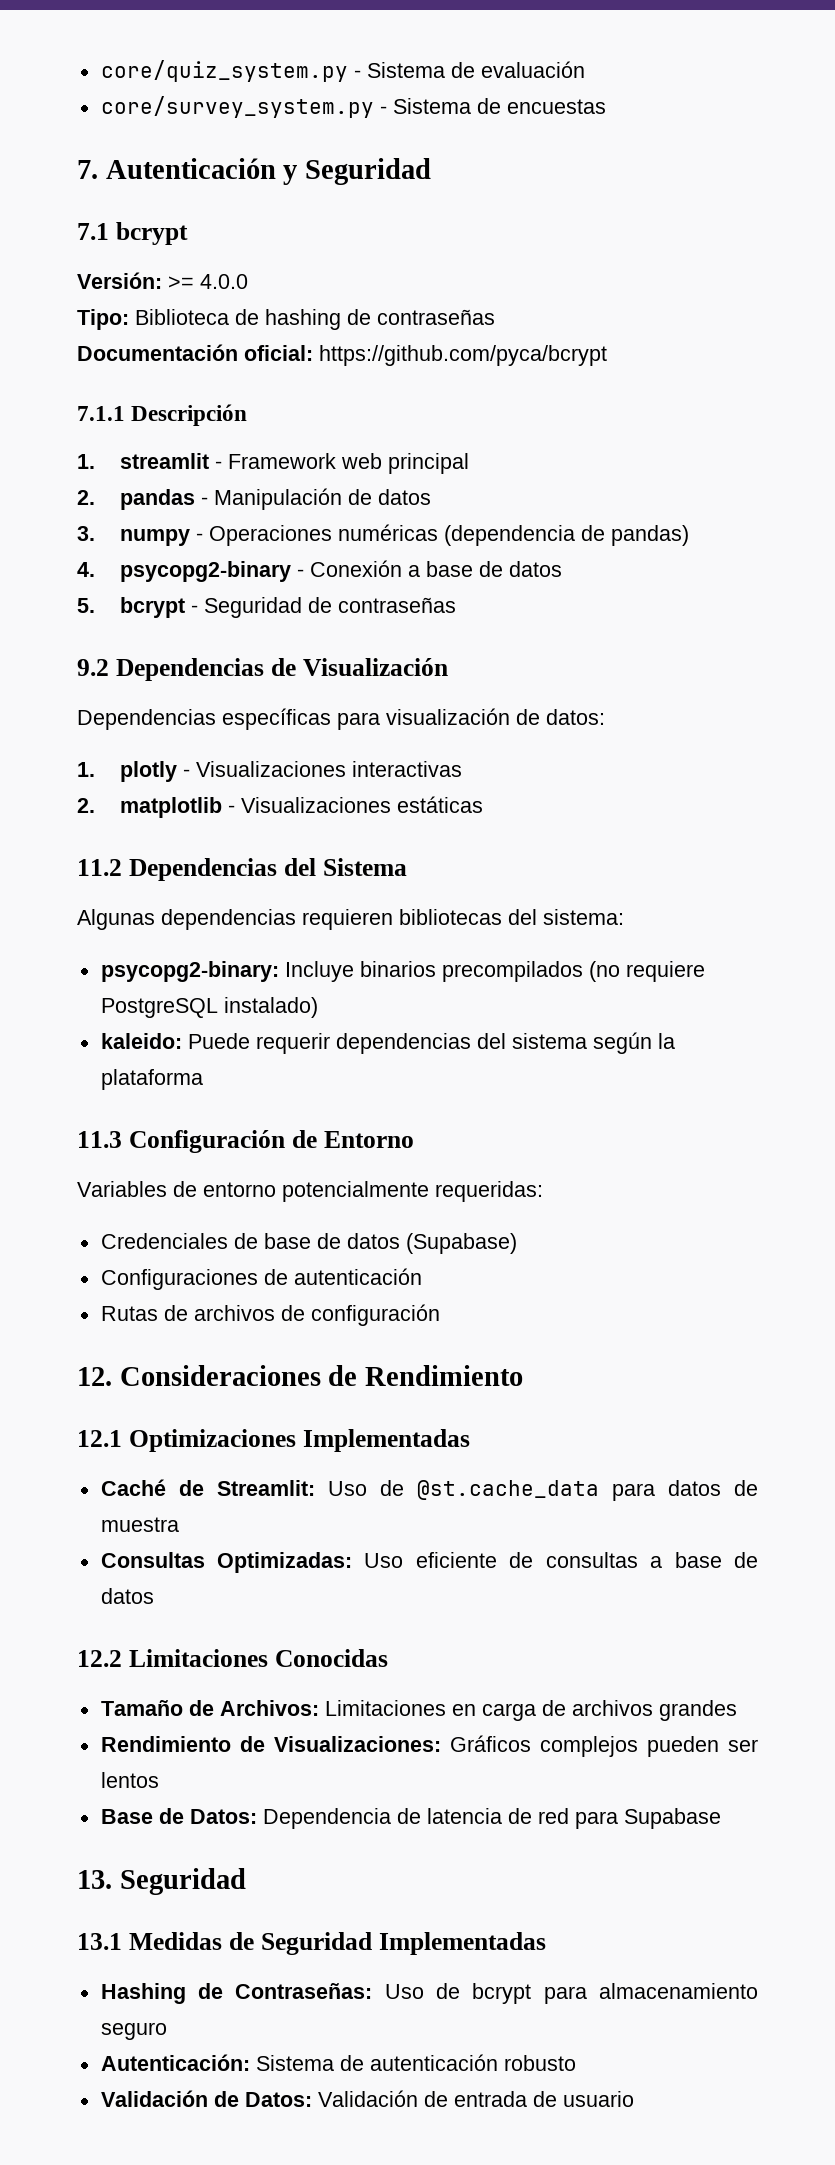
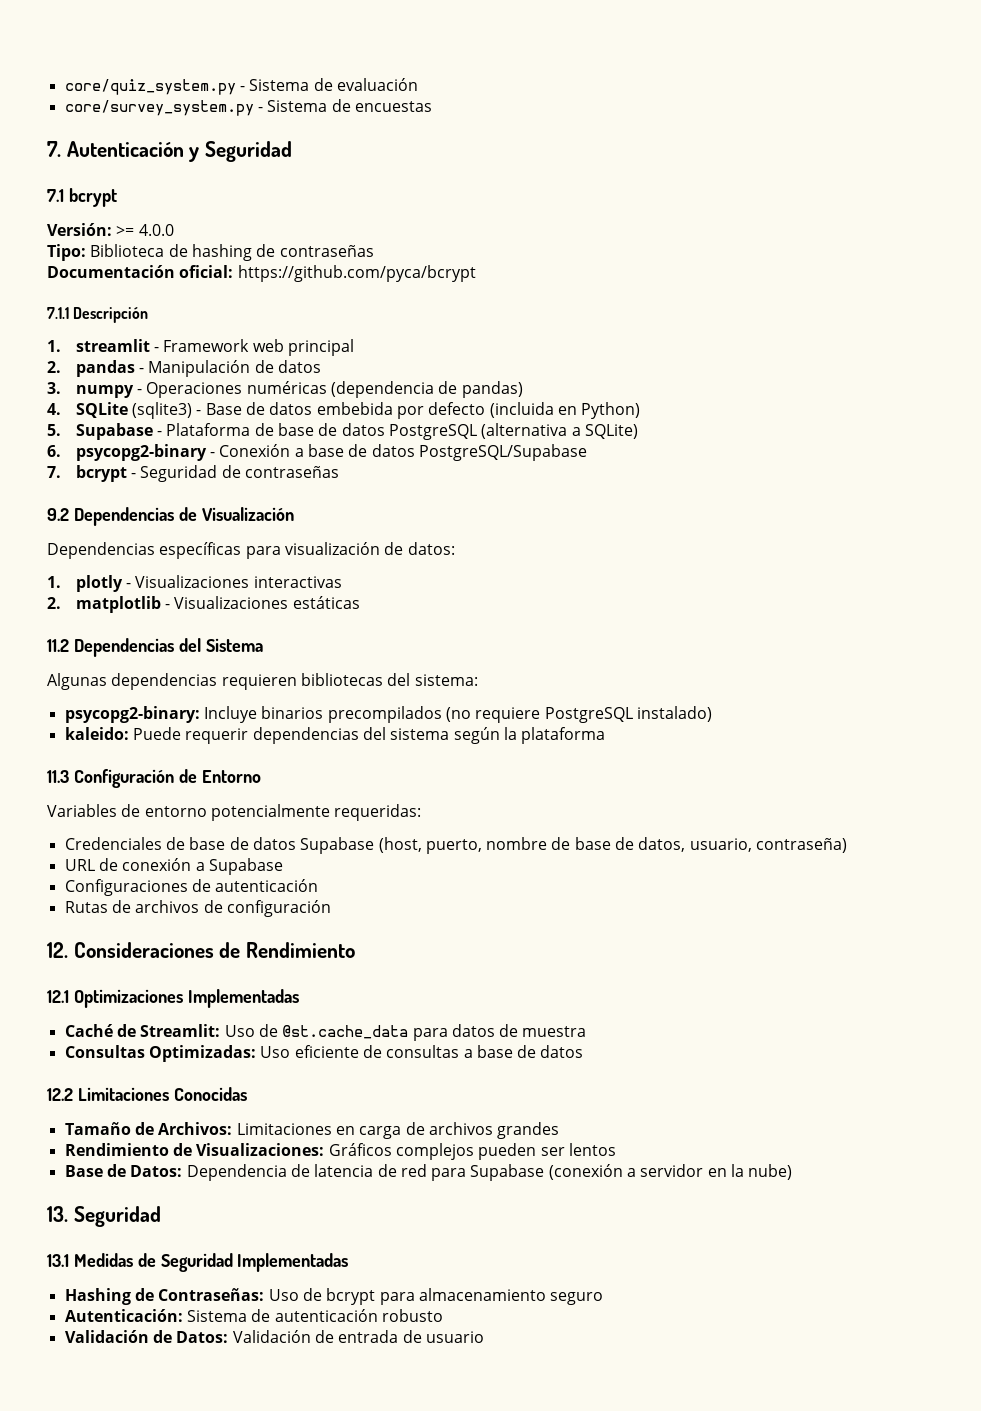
- 4. psycopg2-binary - Conexión a base de datos
- 5. bcrypt - Seguridad de contraseñas
+ 4. SQLite (sqlite3) - Base de datos embebida por defecto (incluida en Python)
+ 5. Supabase - Plataforma de base de datos PostgreSQL (alternativa a SQLite)
+ 6. psycopg2-binary - Conexión a base de datos PostgreSQL/Supabase
+ 7. bcrypt - Seguridad de contraseñas
- Credenciales de base de datos (Supabase)
+ Credenciales de base de datos Supabase (host, puerto, nombre de base de datos, usuario, contraseña)
+ URL de conexión a Supabase
- Base de Datos: Dependencia de latencia de red para Supabase
+ Base de Datos: Dependencia de latencia de red para Supabase (conexión a servidor en la nube)

